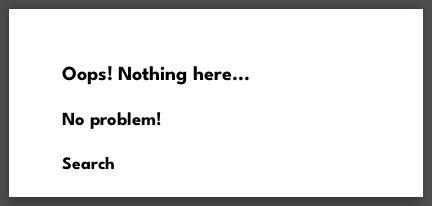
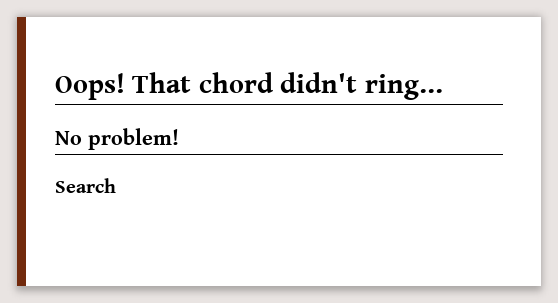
- Nothing here...
+ That chord didn't ring...

